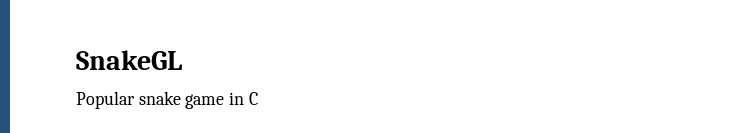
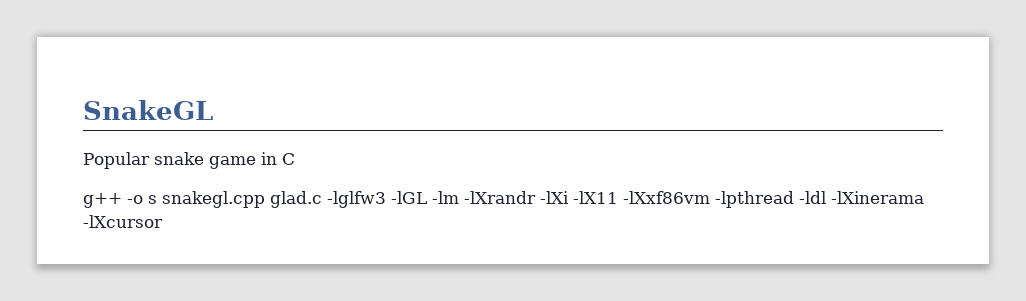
+ g++ -o s snakegl.cpp glad.c -lglfw3 -lGL -lm -lXrandr -lXi -lX11 -lXxf86vm -lpthread -ldl -lXinerama -lXcursor

